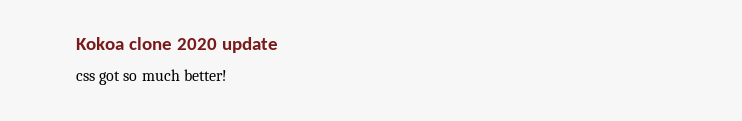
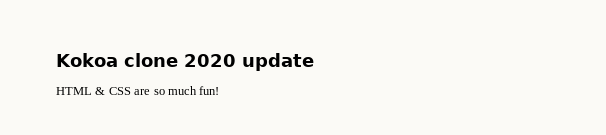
- css got so much better!
+ HTML & CSS are so much fun!

